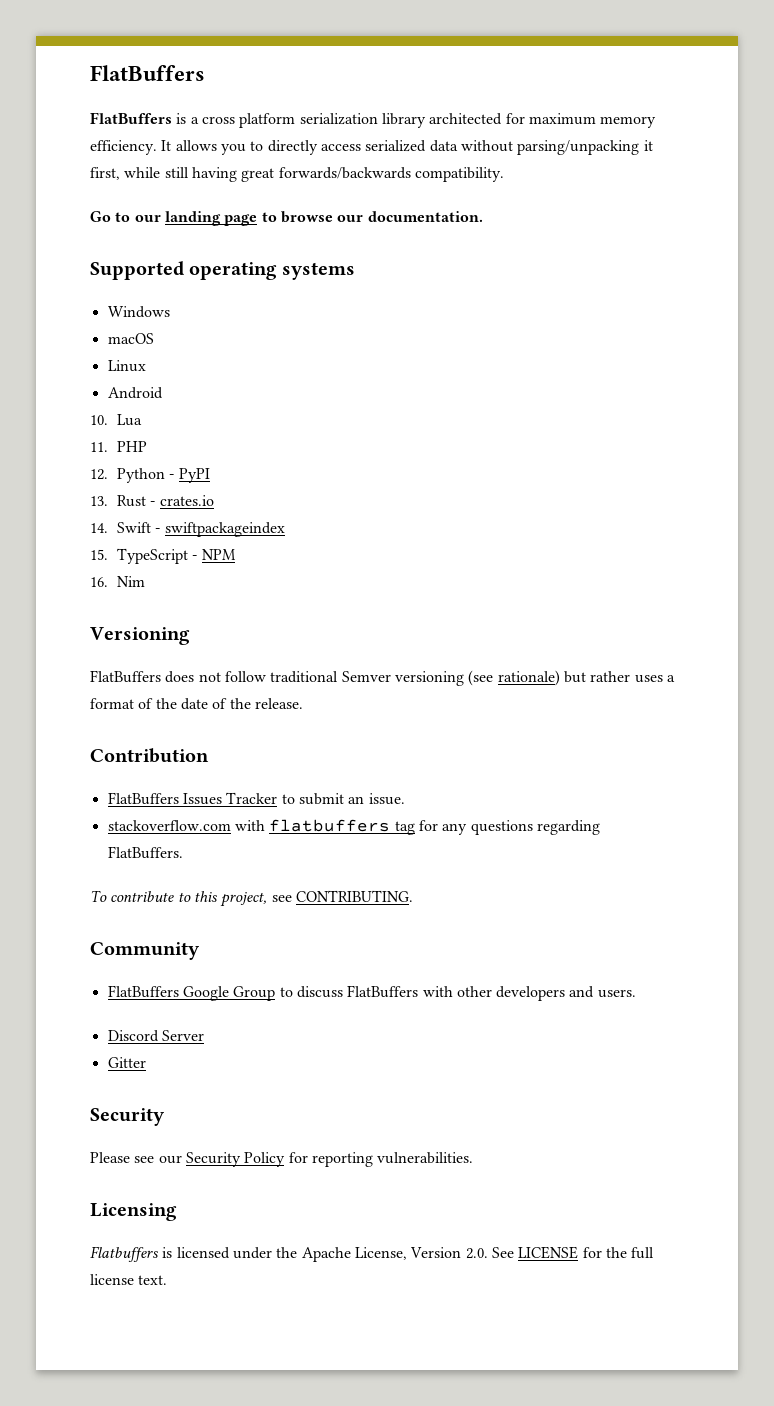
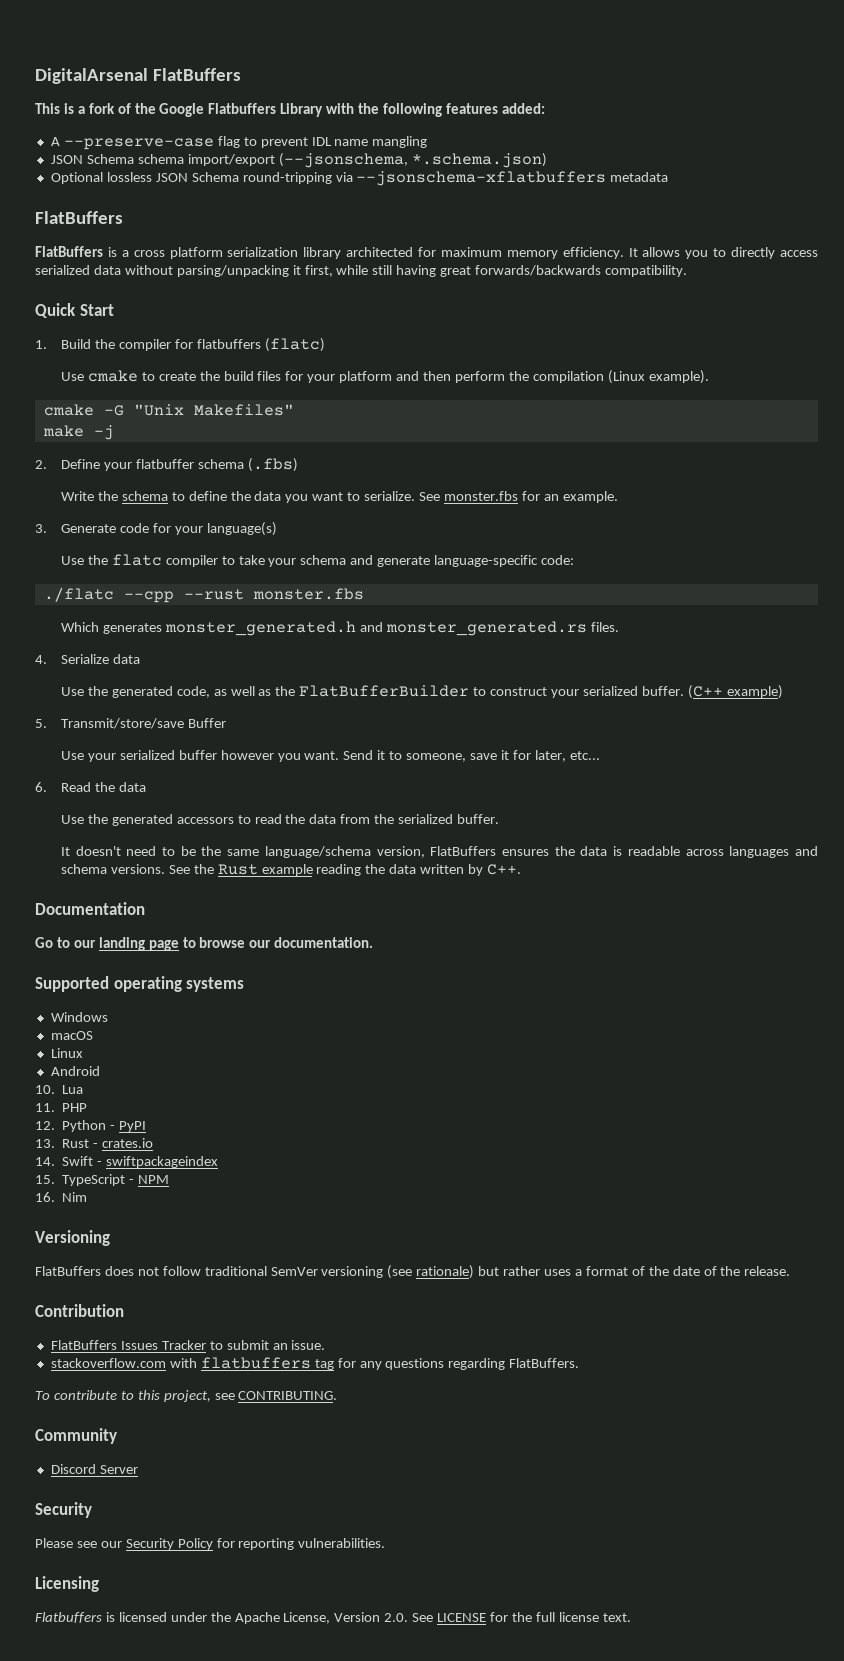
+ DigitalArsenal FlatBuffers
+ This is a fork of the Google Flatbuffers Library with the following features added:
+ A --preserve-case flag to prevent IDL name mangling
+ JSON Schema schema import/export (--jsonschema, *.schema.json)
+ Optional lossless JSON Schema round-tripping via --jsonschema-xflatbuffers metadata
+ Quick Start
+ 1. Build the compiler for flatbuffers (flatc)
+ Use cmake to create the build files for your platform and then perform the compilation (Linux example).
+ cmake -G "Unix Makefiles"
+ make -j
+ 2. Define your flatbuffer schema (.fbs)
+ Write the schema to define the data you want to serialize. See monster.fbs for an example.
+ 3. Generate code for your language(s)
+ Use the flatc compiler to take your schema and generate language-specific code:
+ ./flatc --cpp --rust monster.fbs
+ Which generates monster_generated.h and monster_generated.rs files.
+ 4. Serialize data
+ Use the generated code, as well as the FlatBufferBuilder to construct your serialized buffer. (C++ example)
+ 5. Transmit/store/save Buffer
+ Use your serialized buffer however you want. Send it to someone, save it for later, etc...
+ 6. Read the data
+ Use the generated accessors to read the data from the serialized buffer.
+ It doesn't need to be the same language/schema version, FlatBuffers ensures the data is readable across languages and schema versions. See the Rust example reading the data written by C++.
+ Documentation
- FlatBuffers does not follow traditional Semver versioning (see rationale) but rather uses a format of the date of the release.
+ FlatBuffers does not follow traditional SemVer versioning (see rationale) but rather uses a format of the date of the release.
- FlatBuffers Google Group to discuss FlatBuffers with other developers and users.
- Gitter

